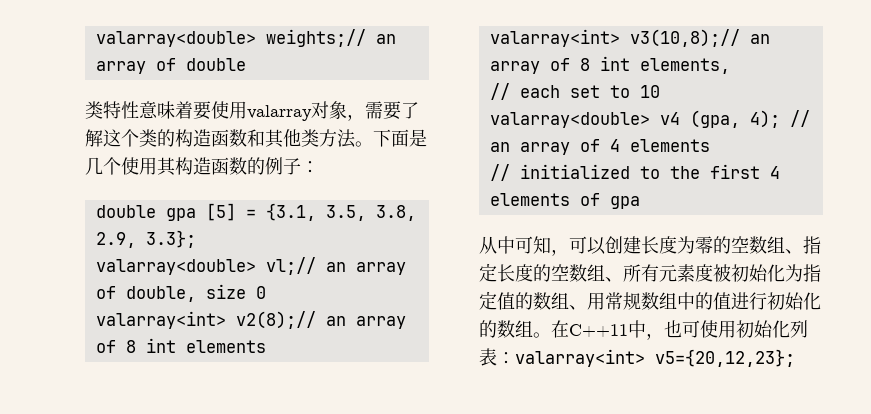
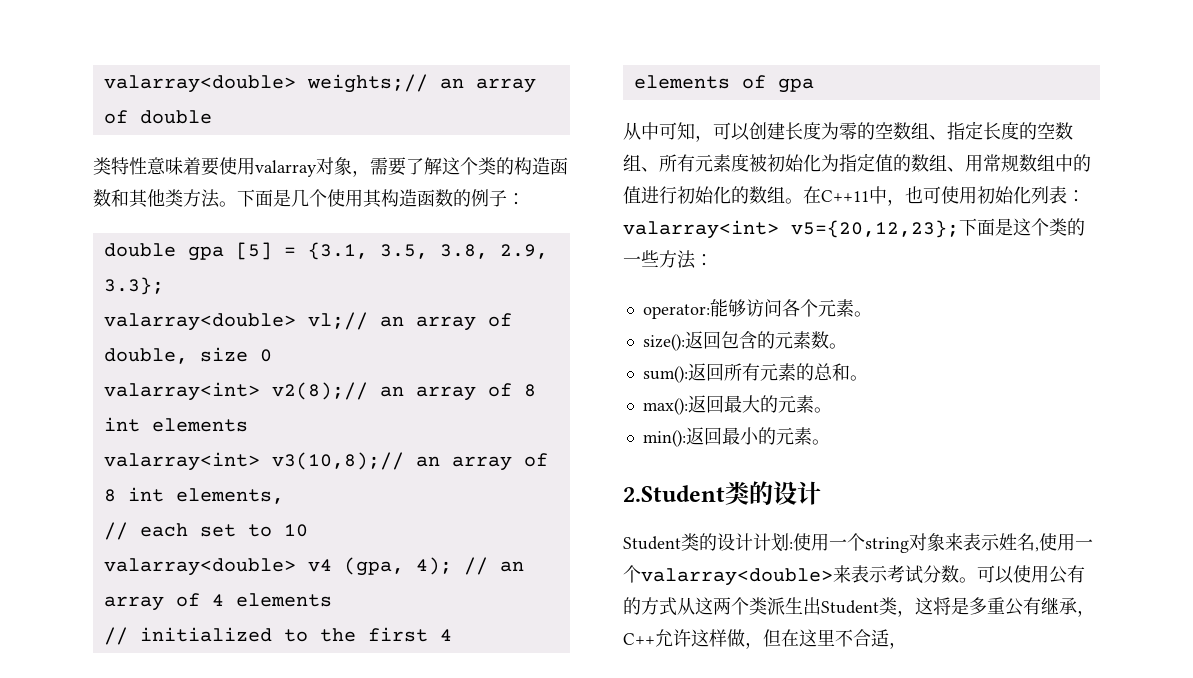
- 在C++11中，也可使用初始化列表：valarray<int> v5={20,12,23};
+ 在C++11中，也可使用初始化列表：valarray<int> v5={20,12,23};下面是这个类的一些方法：
+ operator:能够访问各个元素。
+ size():返回包含的元素数。
+ sum():返回所有元素的总和。
+ max():返回最大的元素。
+ min():返回最小的元素。
+ 2.Student类的设计
+ Student类的设计计划:使用一个string对象来表示姓名,使用一个valarray<double>来表示考试分数。可以使用公有的方式从这两个类派生出Student类，这将是多重公有继承，C++允许这样做，但在这里不合适，

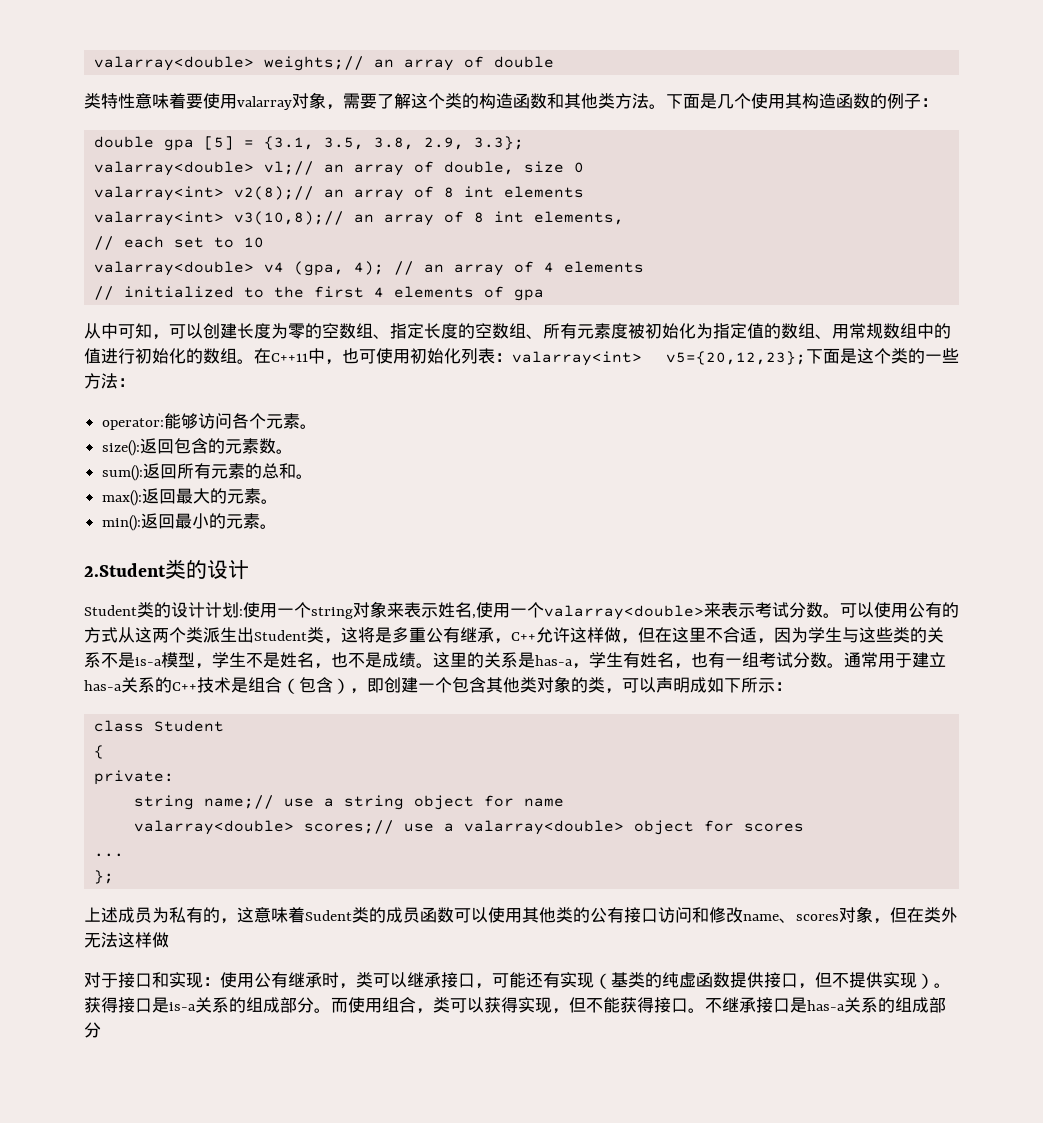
- 可以使用公有的方式从这两个类派生出Student类，这将是多重公有继承，C++允许这样做，但在这里不合适，
+ 可以使用公有的方式从这两个类派生出Student类，这将是多重公有继承，C++允许这样做，但在这里不合适，因为学生与这些类的关系不是is-a模型，学生不是姓名，也不是成绩。这里的关系是has-a，学生有姓名，也有一组考试分数。通常用于建立has-a关系的C++技术是组合（包含），即创建一个包含其他类对象的类，可以声明成如下所示：
+ class Student
+ {
+ private:
+ string name;// use a string object for name
+ valarray<double> scores;// use a valarray<double> object for scores
+ ...
+ };
+ 上述成员为私有的，这意味着Sudent类的成员函数可以使用其他类的公有接口访问和修改name、scores对象，但在类外无法这样做
+ 对于接口和实现：使用公有继承时，类可以继承接口，可能还有实现（基类的纯虚函数提供接口，但不提供实现）。获得接口是is-a关系的组成部分。而使用组合，类可以获得实现，但不能获得接口。不继承接口是has-a关系的组成部分

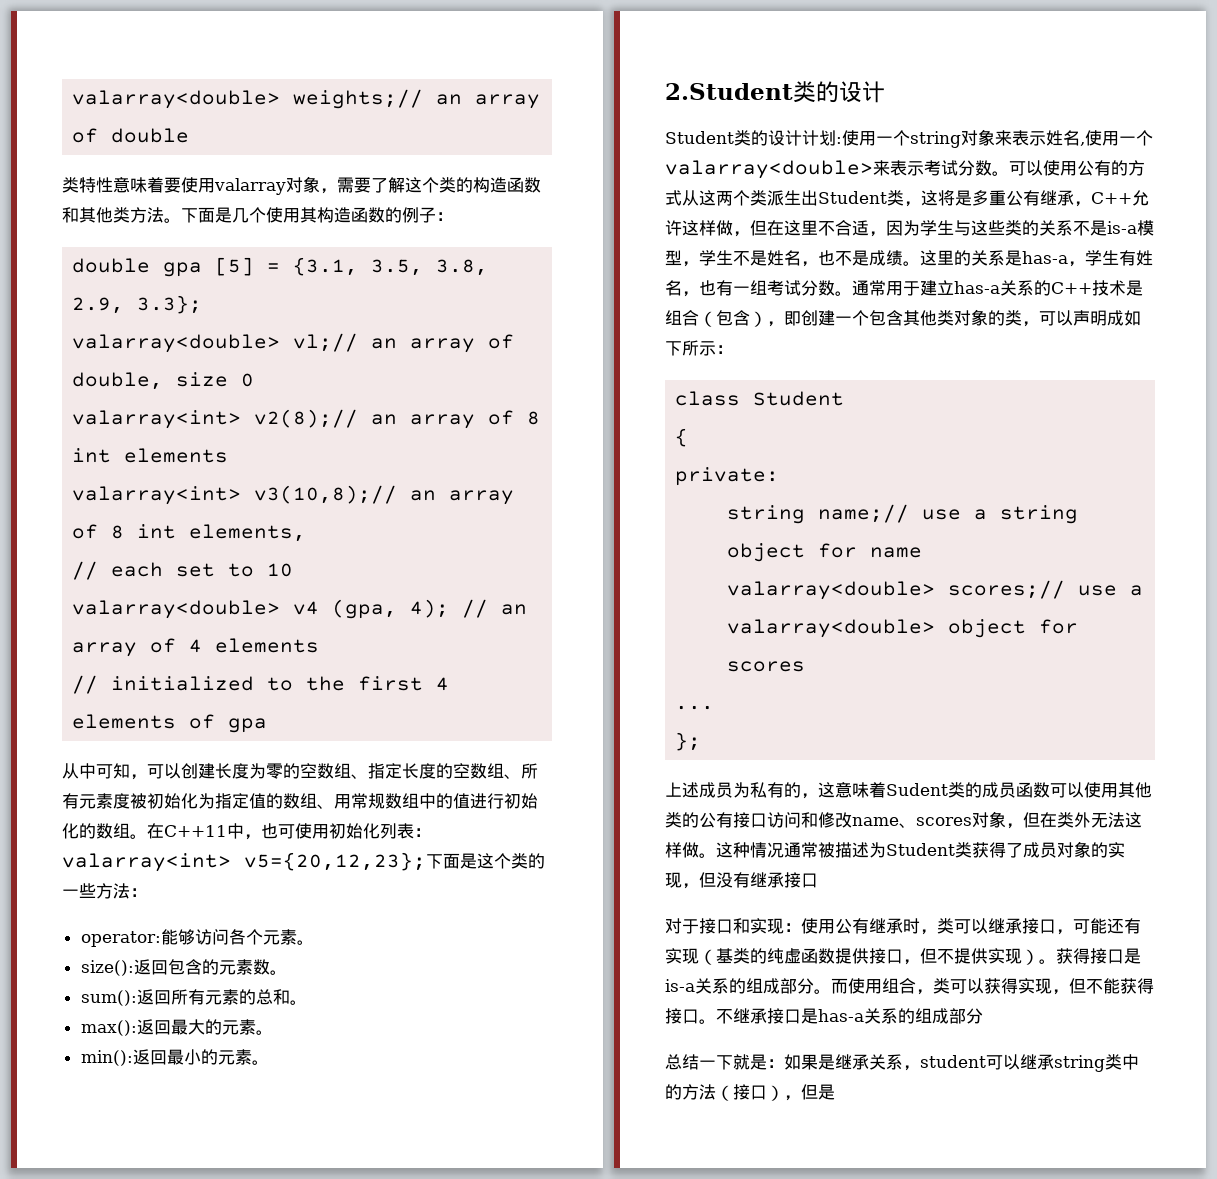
- 上述成员为私有的，这意味着Sudent类的成员函数可以使用其他类的公有接口访问和修改name、scores对象，但在类外无法这样做
+ 上述成员为私有的，这意味着Sudent类的成员函数可以使用其他类的公有接口访问和修改name、scores对象，但在类外无法这样做。这种情况通常被描述为Student类获得了成员对象的实现，但没有继承接口
+ 总结一下就是：如果是继承关系，student可以继承string类中的方法（接口），但是

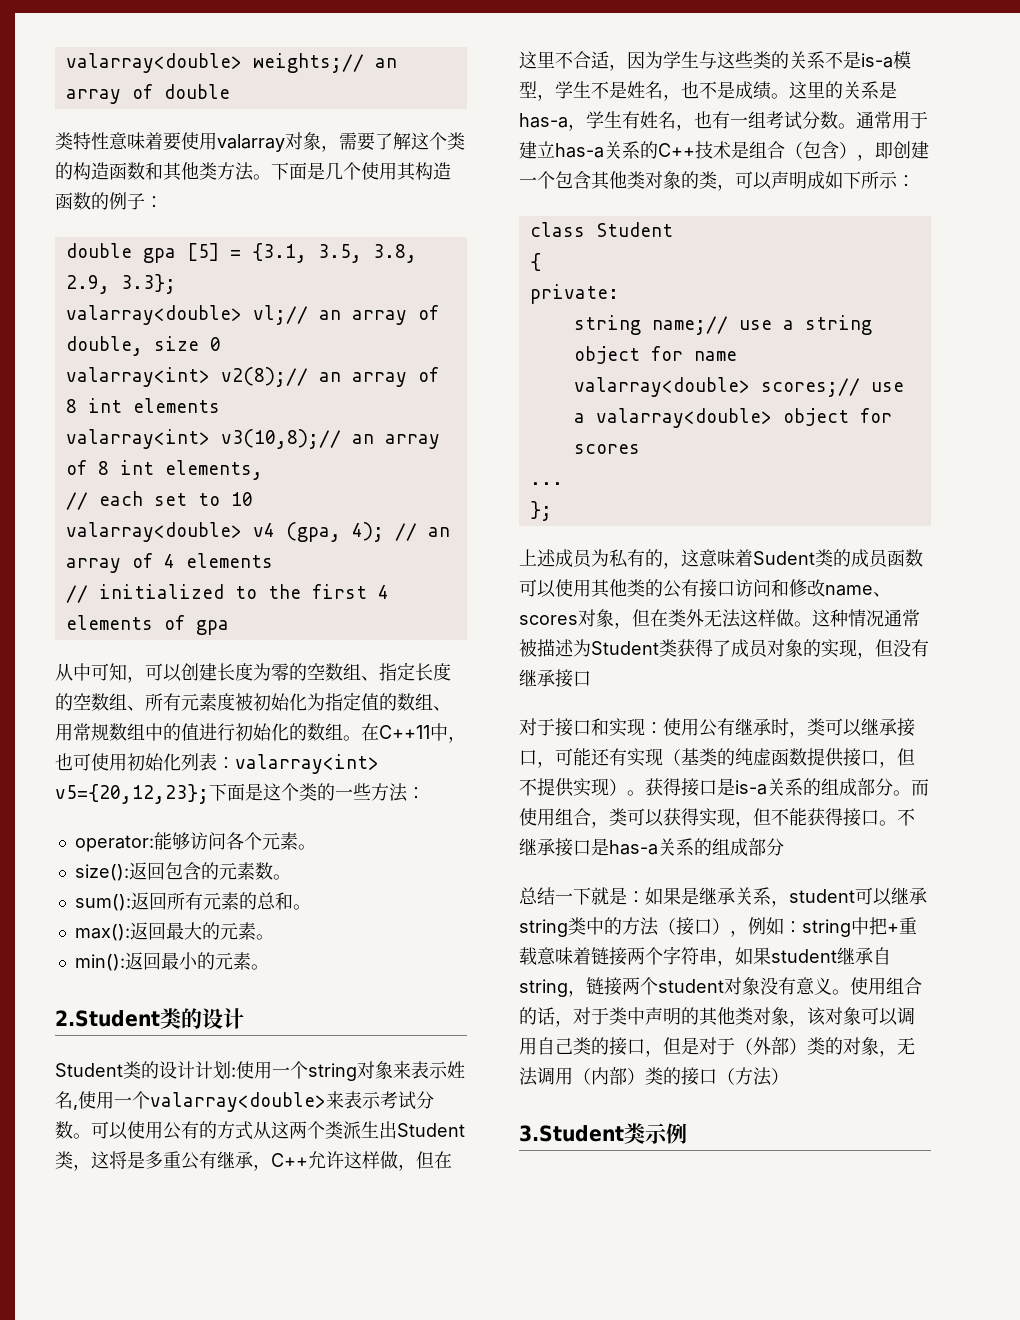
- 总结一下就是：如果是继承关系，student可以继承string类中的方法（接口），但是
+ 总结一下就是：如果是继承关系，student可以继承string类中的方法（接口），例如：string中把+重载意味着链接两个字符串，如果student继承自string，链接两个student对象没有意义。使用组合的话，对于类中声明的其他类对象，该对象可以调用自己类的接口，但是对于（外部）类的对象，无法调用（内部）类的接口（方法）
+ 3.Student类示例

